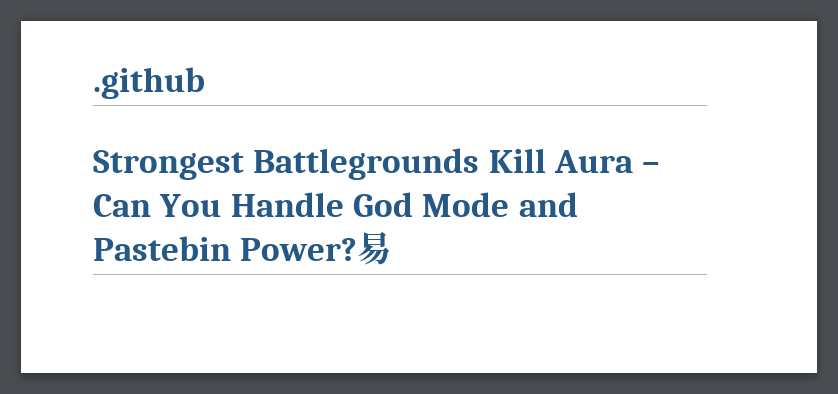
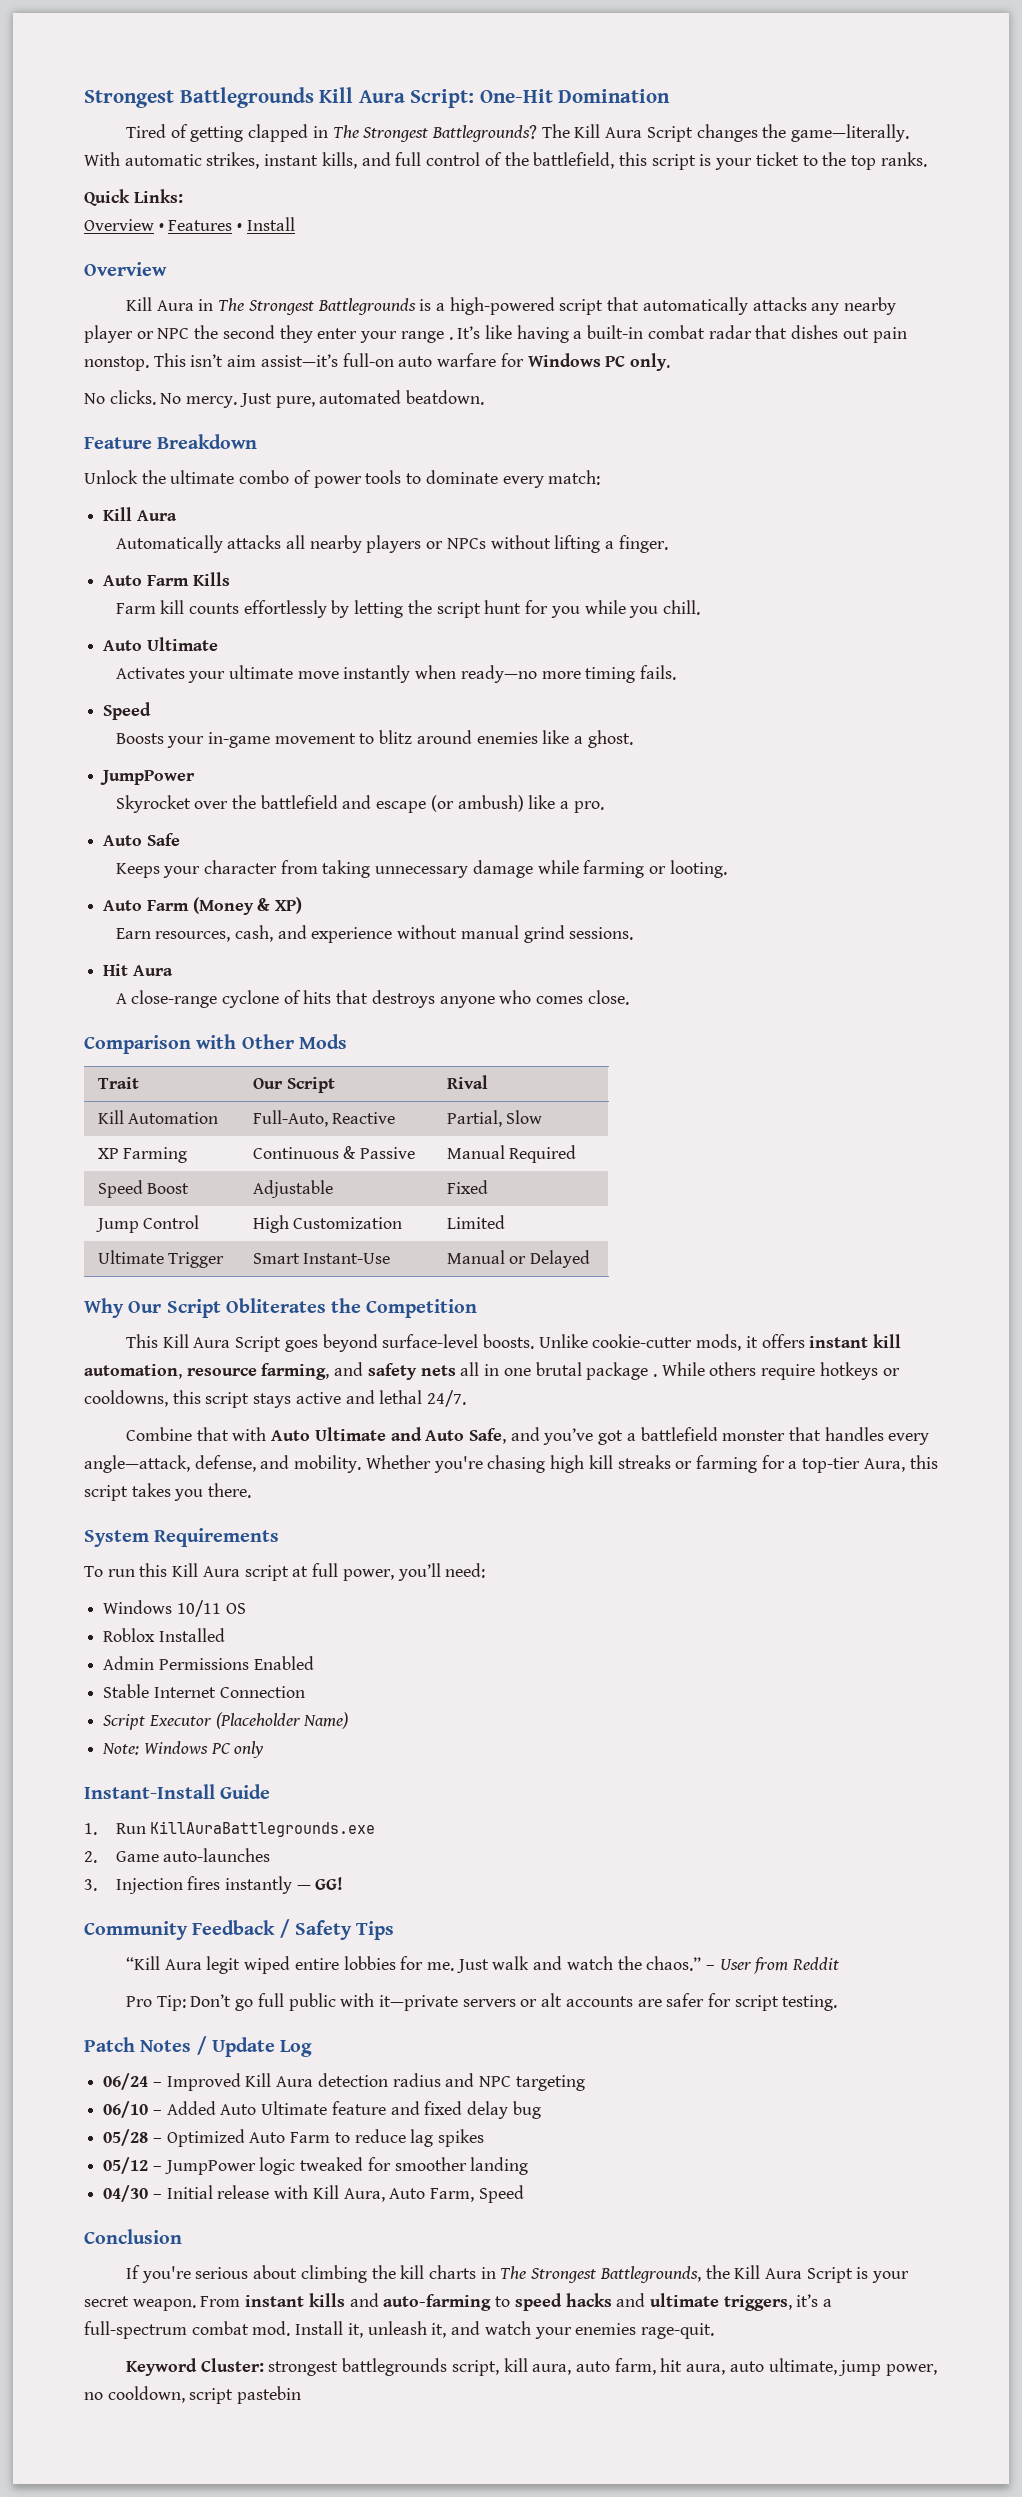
- .github
- Strongest Battlegrounds Kill Aura – Can You Handle God Mode and Pastebin Power?易
+ Strongest Battlegrounds Kill Aura Script: One-Hit Domination
+ Tired of getting clapped in The Strongest Battlegrounds? The Kill Aura Script changes the game—literally. With automatic strikes, instant kills, and full control of the battlefield, this script is your ticket to the top ranks.
+ Quick Links:
+ Overview • Features • Install
+ Overview
+ Kill Aura in The Strongest Battlegrounds is a high-powered script that automatically attacks any nearby player or NPC the second they enter your range . It’s like having a built-in combat radar that dishes out pain nonstop. This isn’t aim assist—it’s full-on auto warfare for Windows PC only.
+ No clicks. No mercy. Just pure, automated beatdown.
+ Feature Breakdown
+ Unlock the ultimate combo of power tools to dominate every match:
+ Kill Aura
+ Automatically attacks all nearby players or NPCs without lifting a finger.
+ Auto Farm Kills
+ Farm kill counts effortlessly by letting the script hunt for you while you chill.
+ Auto Ultimate
+ Activates your ultimate move instantly when ready—no more timing fails.
+ Speed
+ Boosts your in-game movement to blitz around enemies like a ghost.
+ JumpPower
+ Skyrocket over the battlefield and escape (or ambush) like a pro.
+ Auto Safe
+ Keeps your character from taking unnecessary damage while farming or looting.
+ Auto Farm (Money & XP)
+ Earn resources, cash, and experience without manual grind sessions.
+ Hit Aura
+ A close-range cyclone of hits that destroys anyone who comes close.
+ Comparison with Other Mods
+ Trait | Our Script | Rival
+ Kill Automation | Full-Auto, Reactive | Partial, Slow
+ XP Farming | Continuous & Passive | Manual Required
+ Speed Boost | Adjustable | Fixed
+ Jump Control | High Customization | Limited
+ Ultimate Trigger | Smart Instant-Use | Manual or Delayed
+ Why Our Script Obliterates the Competition
+ This Kill Aura Script goes beyond surface-level boosts. Unlike cookie-cutter mods, it offers instant kill automation, resource farming, and safety nets all in one brutal package . While others require hotkeys or cooldowns, this script stays active and lethal 24/7.
+ Combine that with Auto Ultimate and Auto Safe, and you’ve got a battlefield monster that handles every angle—attack, defense, and mobility. Whether you're chasing high kill streaks or farming for a top-tier Aura, this script takes you there.
+ System Requirements
+ To run this Kill Aura script at full power, you’ll need:
+ Windows 10/11 OS
+ Roblox Installed
+ Admin Permissions Enabled
+ Stable Internet Connection
+ Script Executor (Placeholder Name)
+ Note: Windows PC only
+ Instant-Install Guide
+ 1. Run KillAuraBattlegrounds.exe
+ 2. Game auto-launches
+ 3. Injection fires instantly — GG!
+ Community Feedback / Safety Tips
+ “Kill Aura legit wiped entire lobbies for me. Just walk and watch the chaos.” – User from Reddit
+ Pro Tip: Don’t go full public with it—private servers or alt accounts are safer for script testing.
+ Patch Notes / Update Log
+ 06/24 – Improved Kill Aura detection radius and NPC targeting
+ 06/10 – Added Auto Ultimate feature and fixed delay bug
+ 05/28 – Optimized Auto Farm to reduce lag spikes
+ 05/12 – JumpPower logic tweaked for smoother landing
+ 04/30 – Initial release with Kill Aura, Auto Farm, Speed
+ Conclusion
+ If you're serious about climbing the kill charts in The Strongest Battlegrounds, the Kill Aura Script is your secret weapon. From instant kills and auto-farming to speed hacks and ultimate triggers, it’s a full-spectrum combat mod. Install it, unleash it, and watch your enemies rage-quit.
+ Keyword Cluster: strongest battlegrounds script, kill aura, auto farm, hit aura, auto ultimate, jump power, no cooldown, script pastebin

